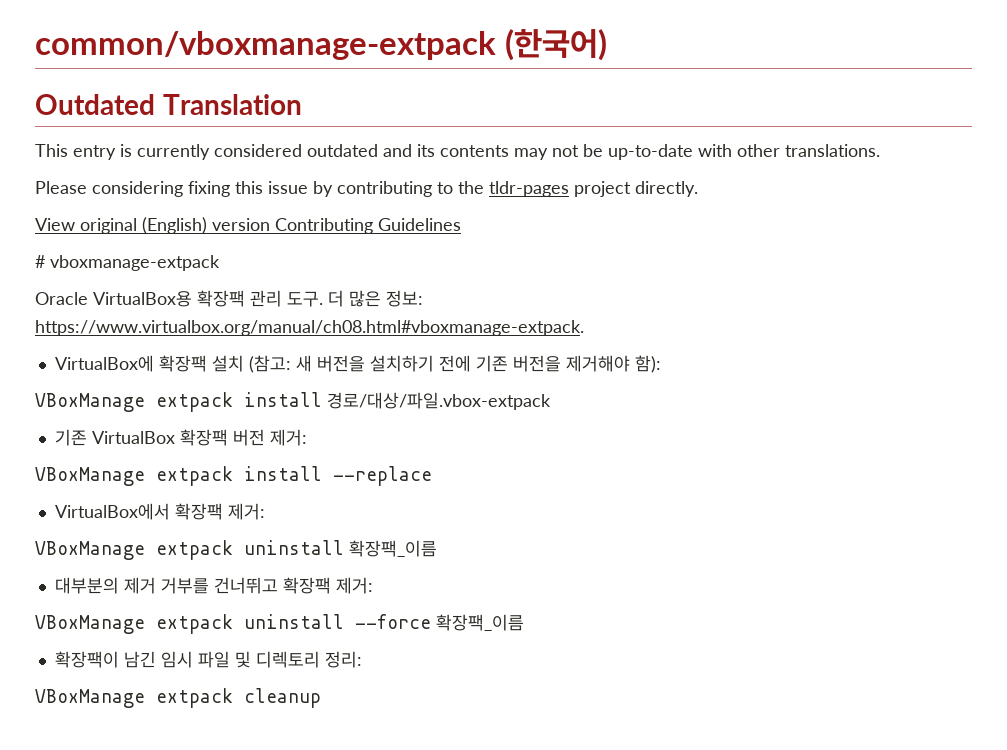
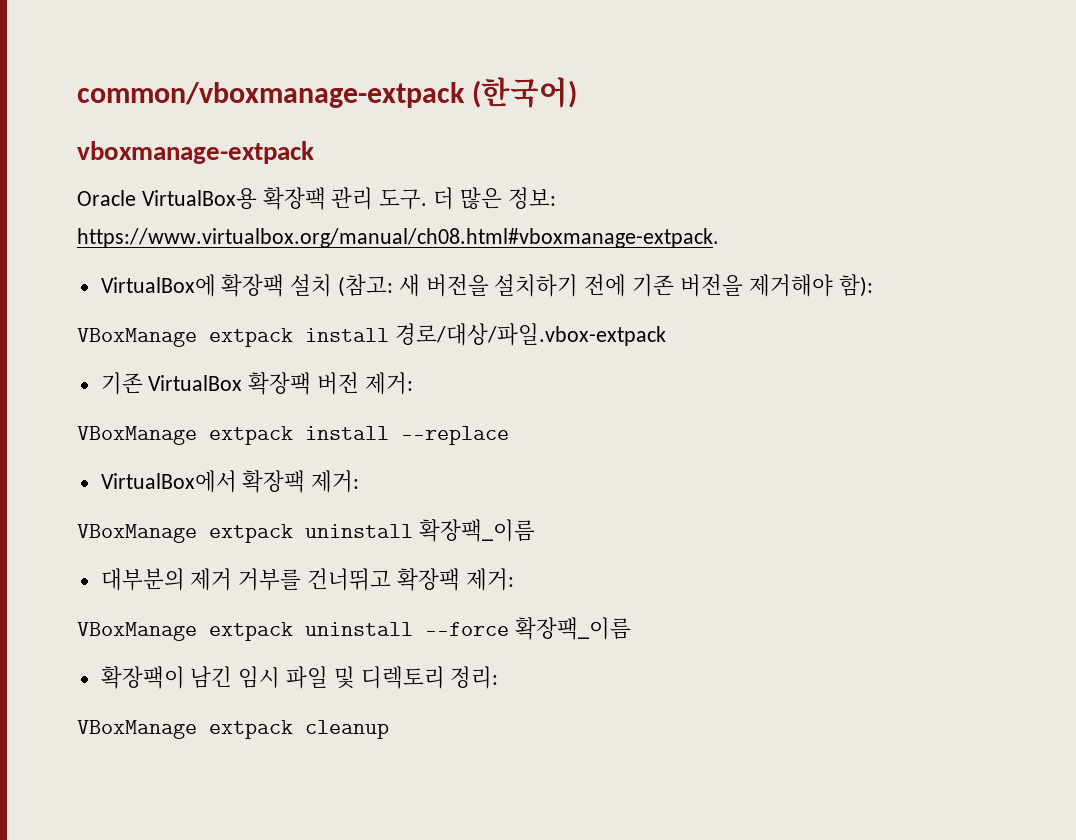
- Outdated Translation
- This entry is currently considered outdated and its contents may not be up-to-date with other translations.
- Please considering fixing this issue by contributing to the tldr-pages project directly.
- View original (English) version Contributing Guidelines
- # vboxmanage-extpack
+ vboxmanage-extpack

